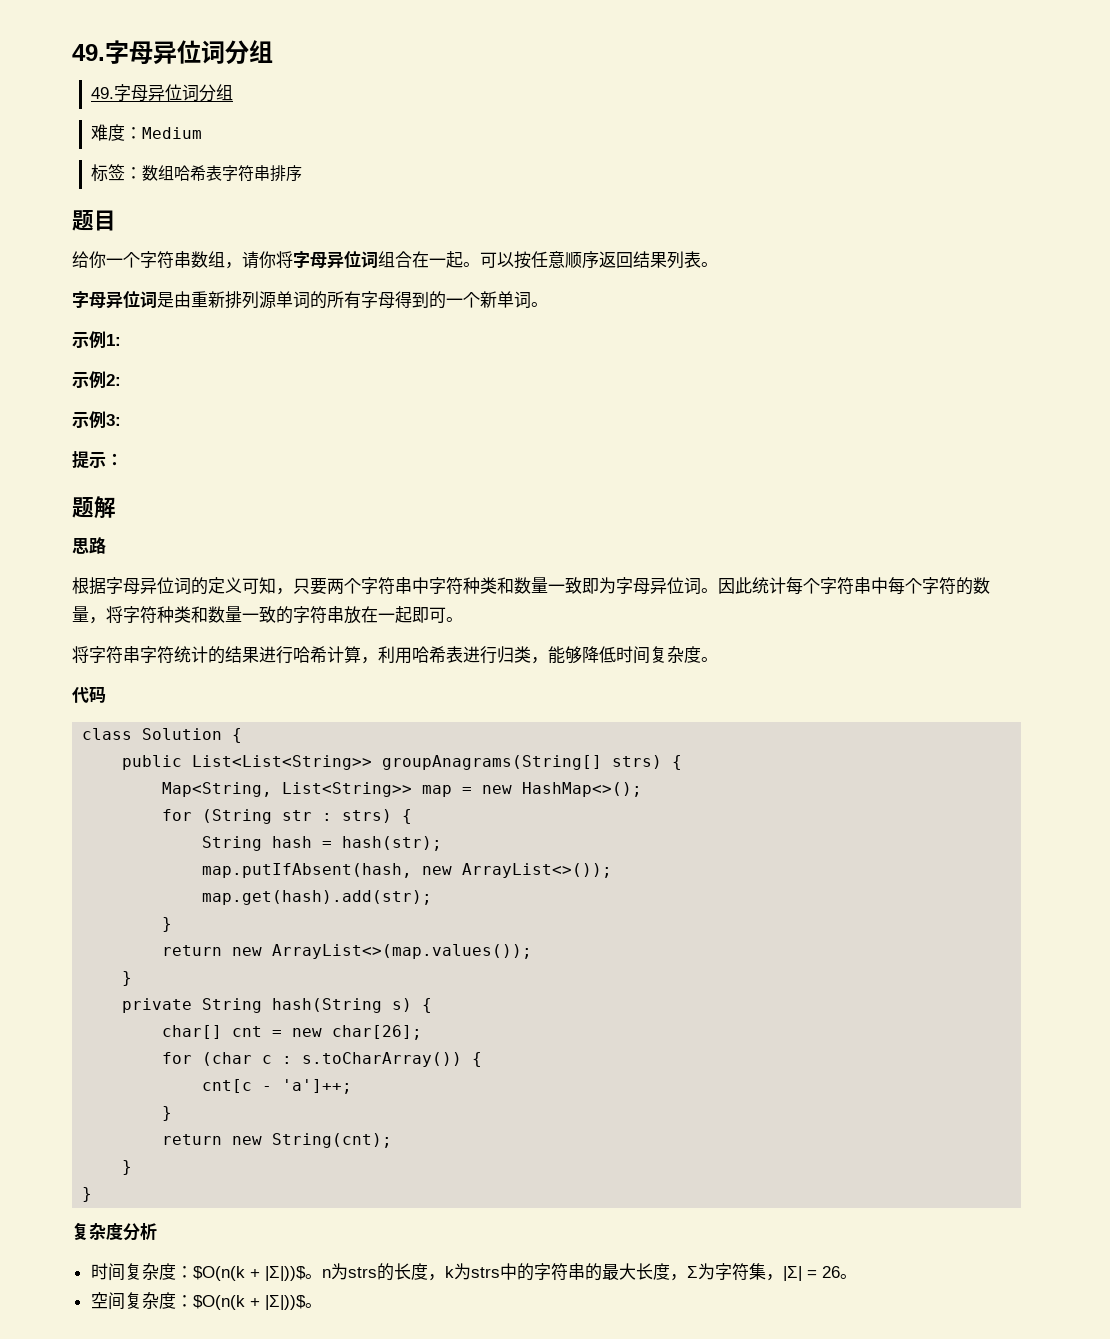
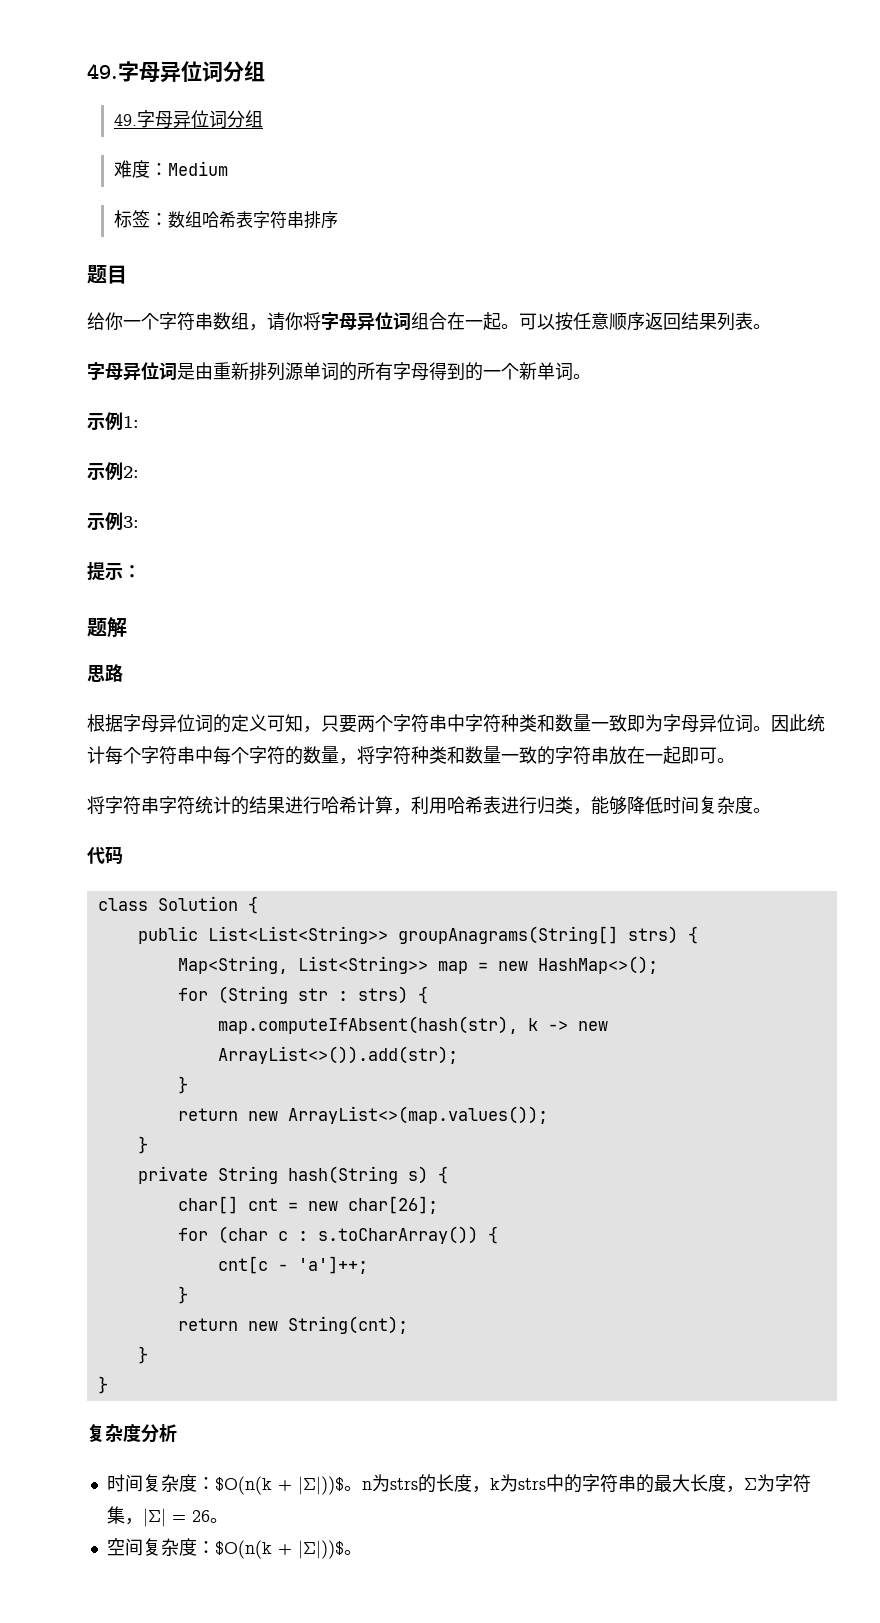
- String hash = hash(str);
- map.putIfAbsent(hash, new ArrayList<>());
- map.get(hash).add(str);
+ map.computeIfAbsent(hash(str), k -> new ArrayList<>()).add(str);

